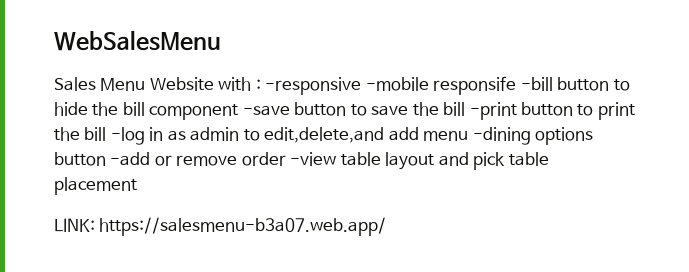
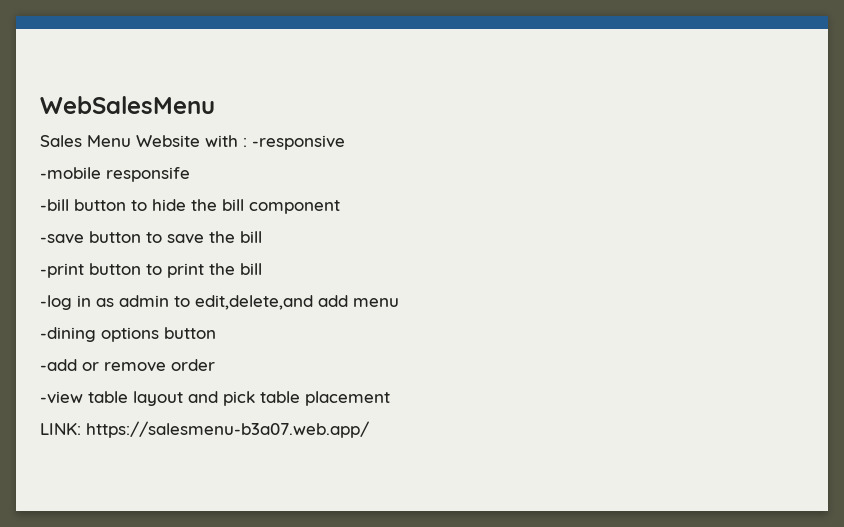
- Sales Menu Website with : -responsive -mobile responsife -bill button to hide the bill component -save button to save the bill -print button to print the bill -log in as admin to edit,delete,and add menu -dining options button -add or remove order -view table layout and pick table placement
+ Sales Menu Website with : -responsive
+ -mobile responsife
+ -bill button to hide the bill component
+ -save button to save the bill
+ -print button to print the bill
+ -log in as admin to edit,delete,and add menu
+ -dining options button
+ -add or remove order
+ -view table layout and pick table placement

